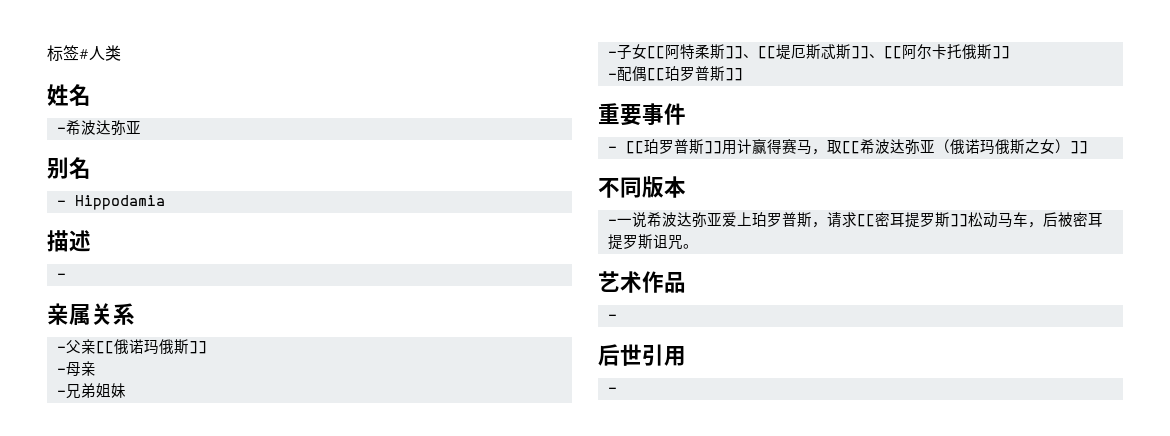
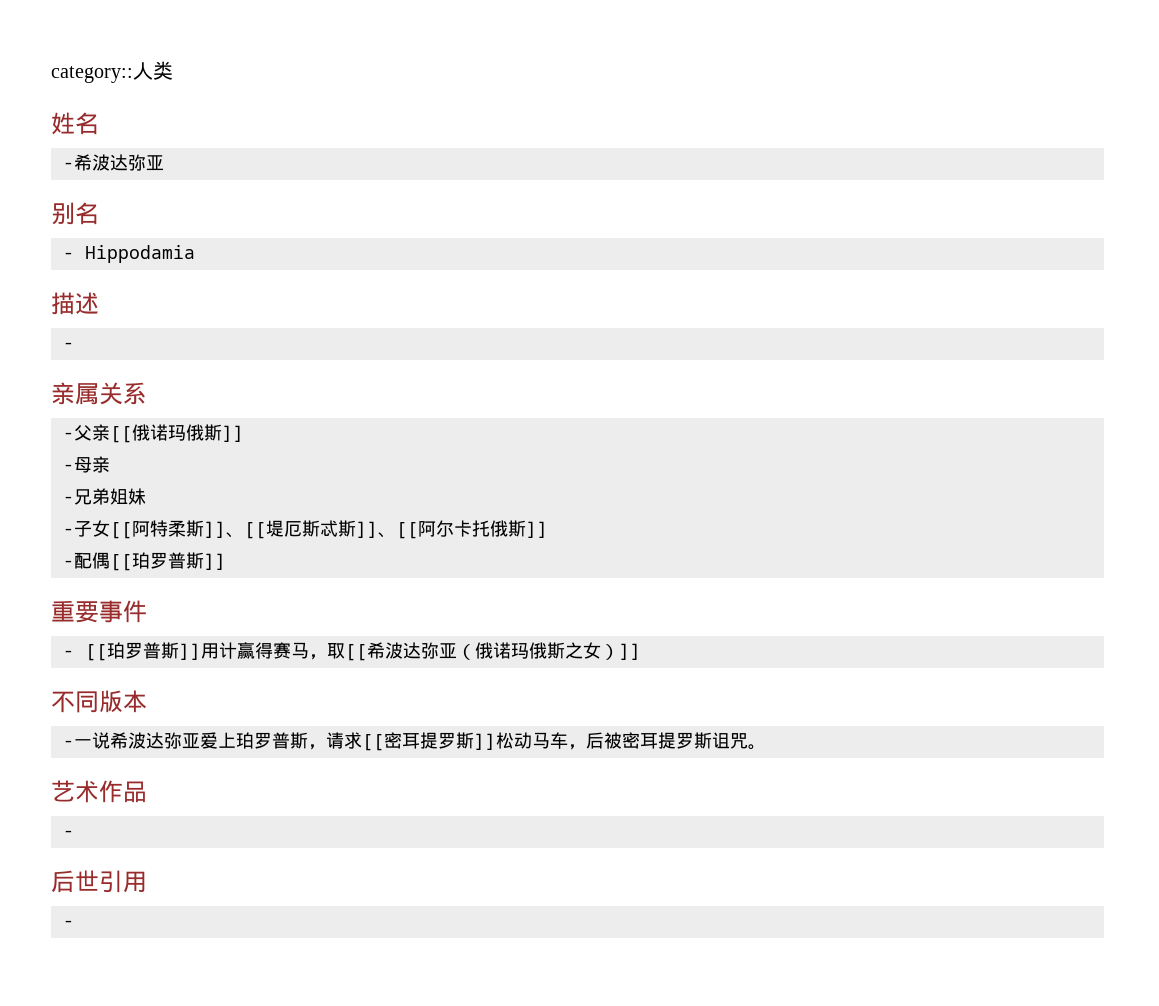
- 标签#人类
+ category::人类

